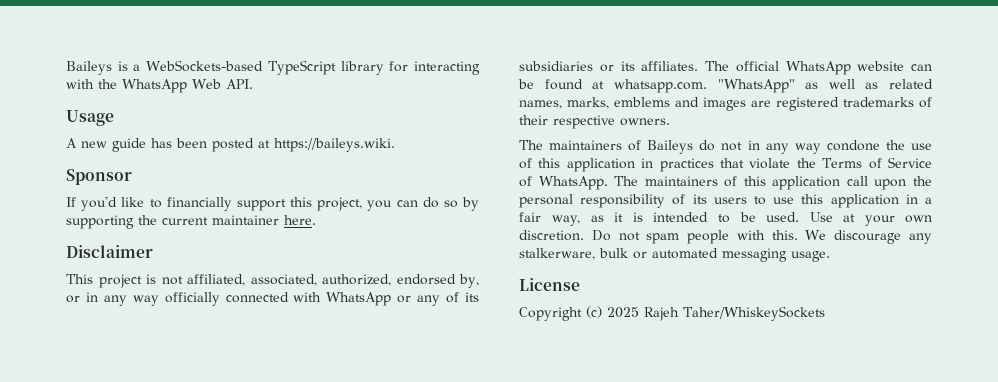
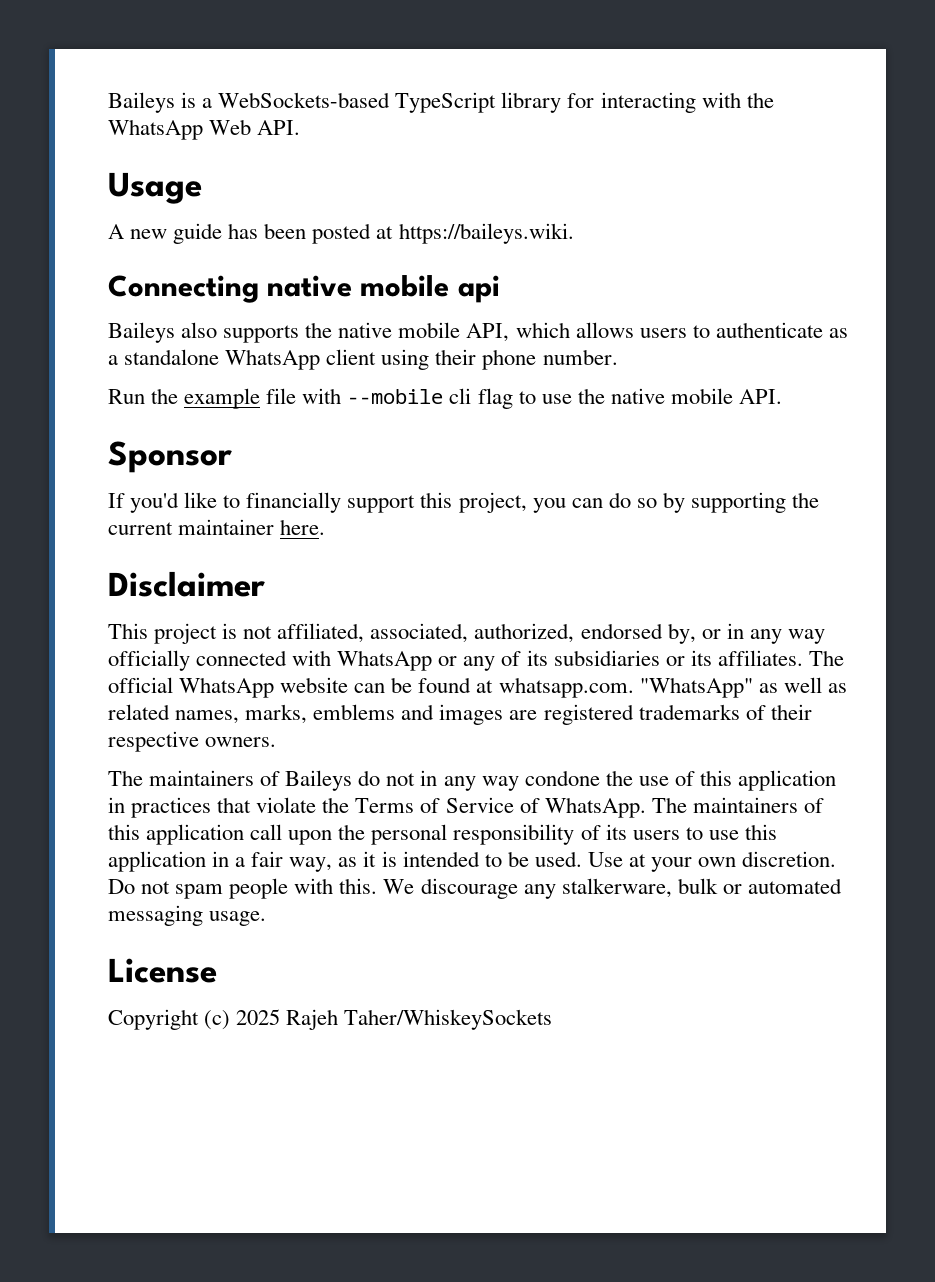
+ Connecting native mobile api
+ Baileys also supports the native mobile API, which allows users to authenticate as a standalone WhatsApp client using their phone number.
+ Run the example file with --mobile cli flag to use the native mobile API.

